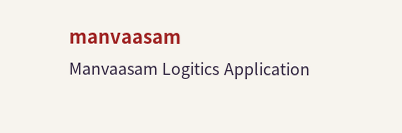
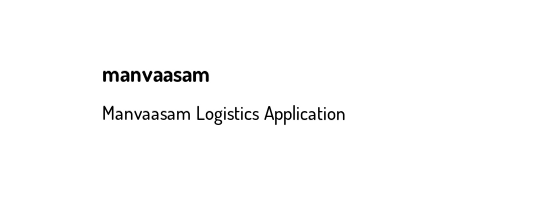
- Manvaasam Logitics Application
+ Manvaasam Logistics Application

